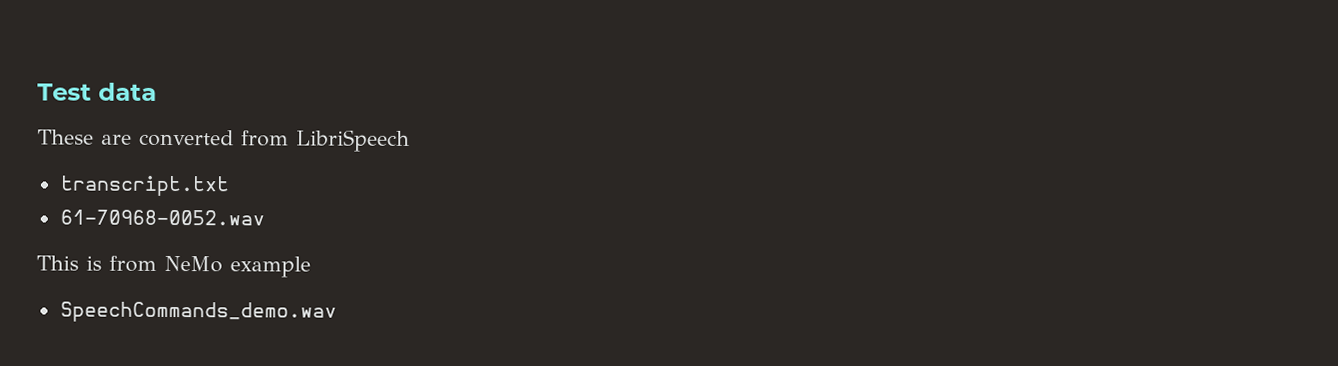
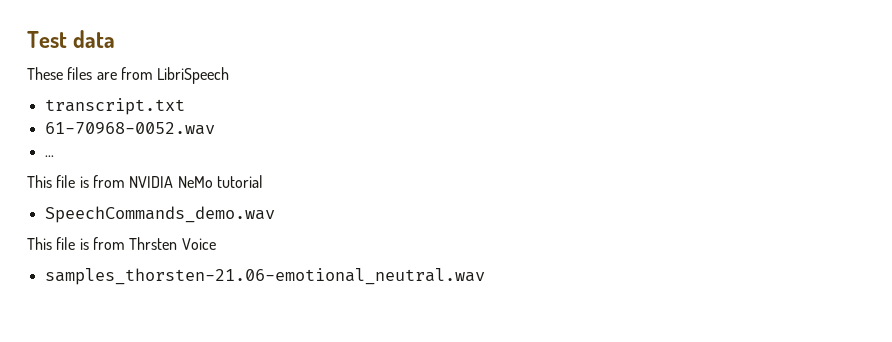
- These are converted from LibriSpeech
+ These files are from LibriSpeech
- This is from NeMo example
+ ...
+ This file is from NVIDIA NeMo tutorial
  SpeechCommands_demo.wav
+ This file is from Thrsten Voice
+ samples_thorsten-21.06-emotional_neutral.wav

